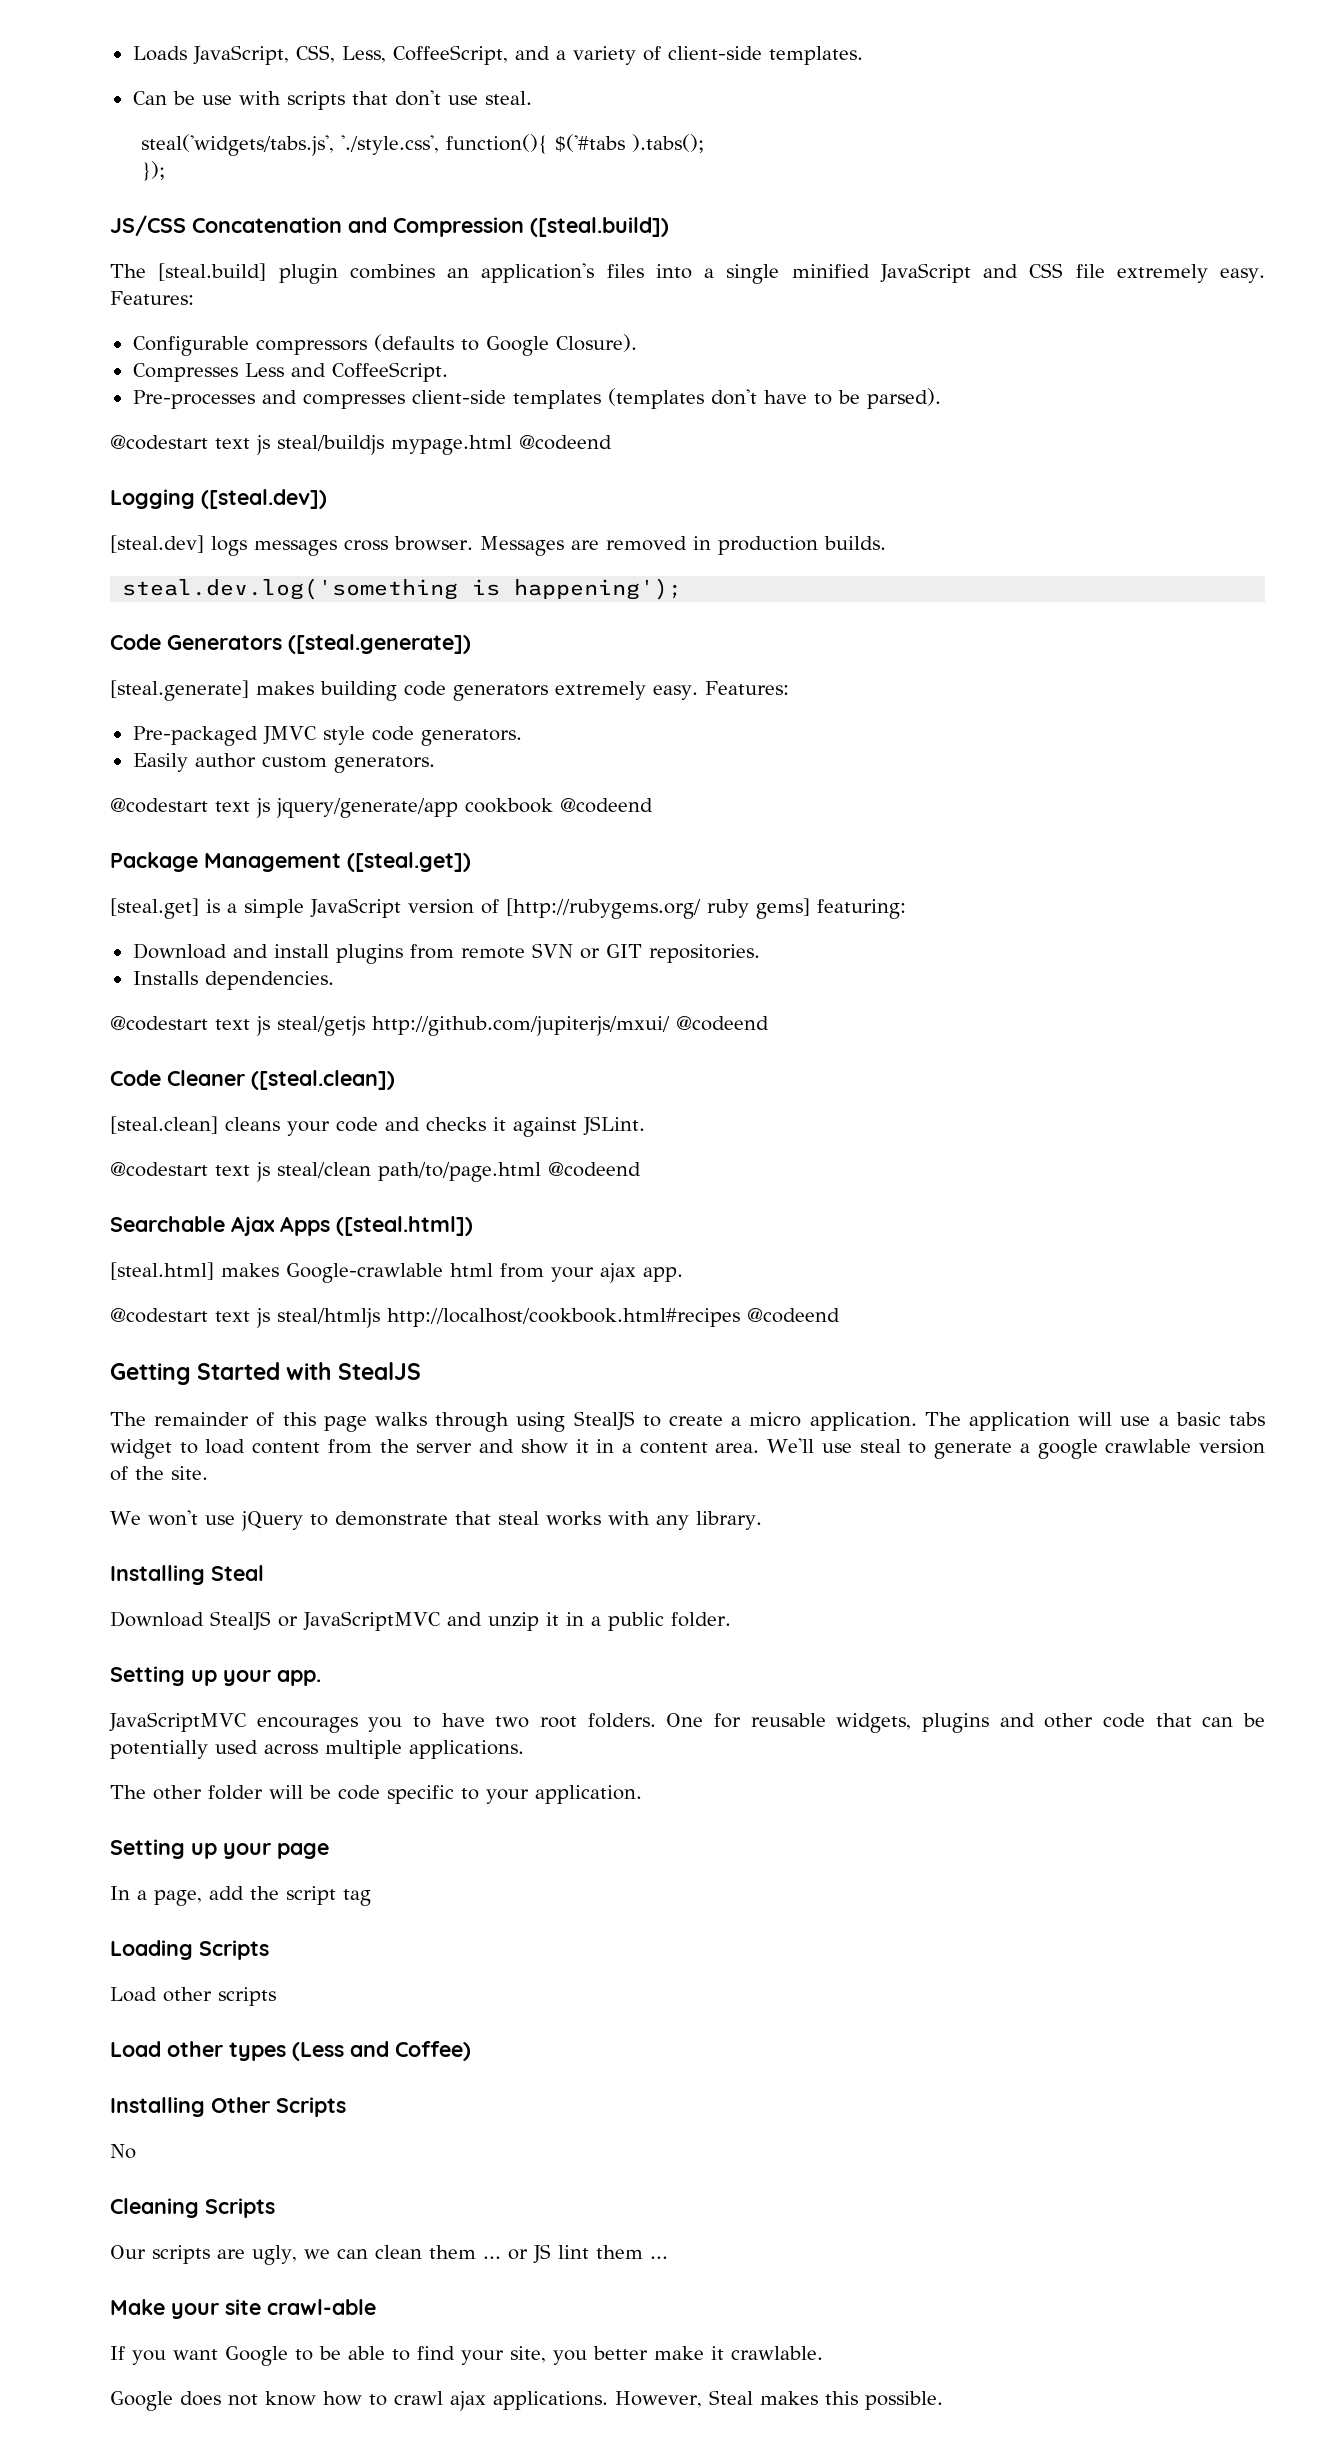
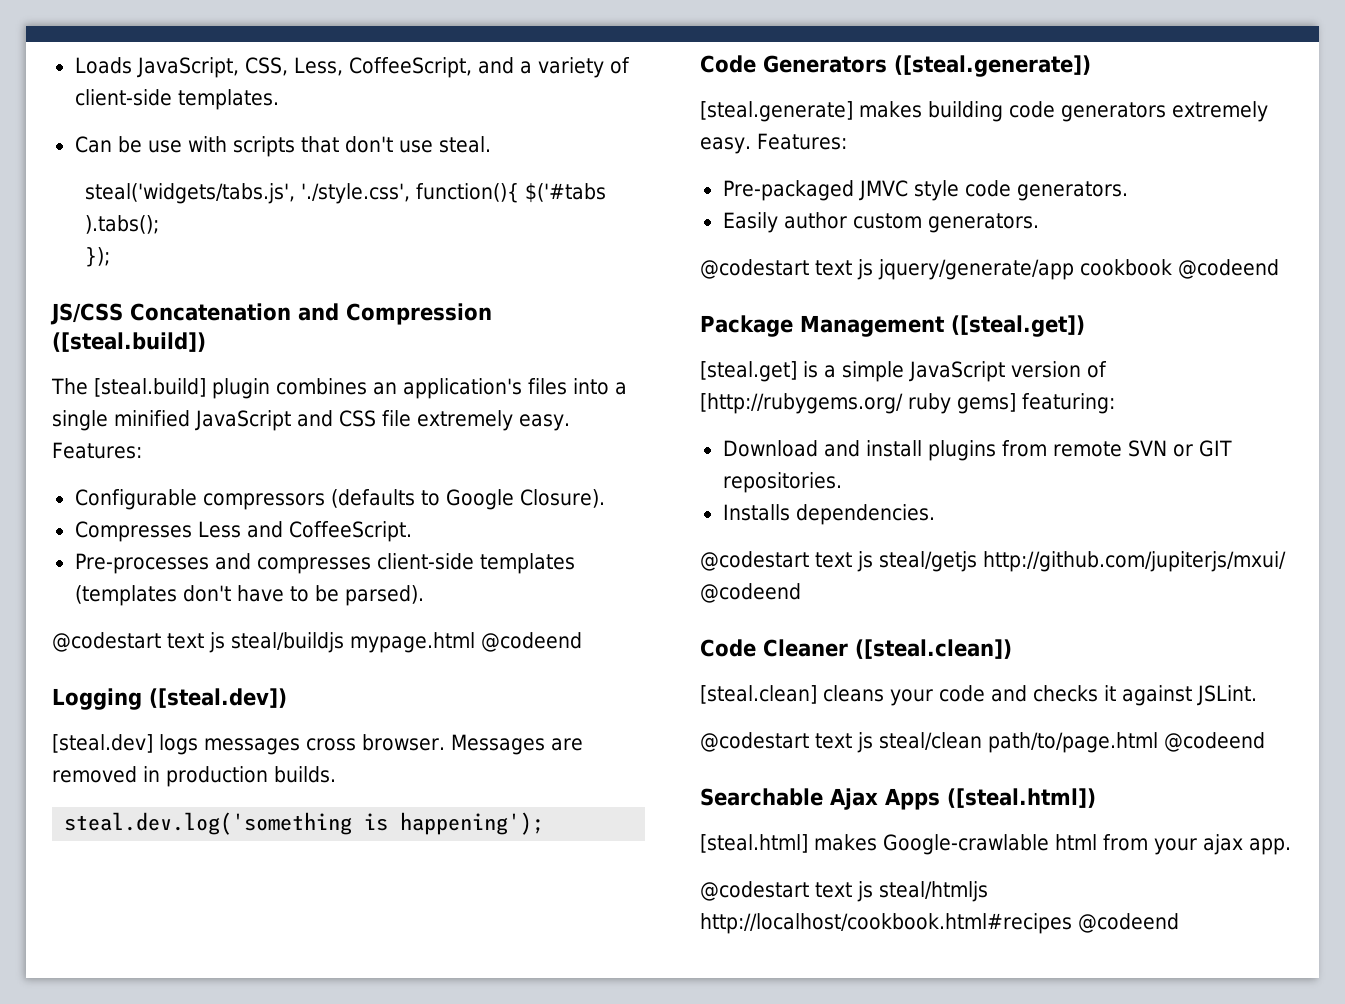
- Getting Started with StealJS
- The remainder of this page walks through using StealJS to create a micro application. The application will use a basic tabs widget to load content from the server and show it in a content area. We'll use steal to generate a google crawlable version of the site.
- We won't use jQuery to demonstrate that steal works with any library.
- Installing Steal
- Download StealJS or JavaScriptMVC and unzip it in a public folder.
- Setting up your app.
- JavaScriptMVC encourages you to have two root folders. One for reusable widgets, plugins and other code that can be potentially used across multiple applications.
- The other folder will be code specific to your application.
- Setting up your page
- In a page, add the script tag
- Loading Scripts
- Load other scripts
- Load other types (Less and Coffee)
- Installing Other Scripts
- No
- Cleaning Scripts
- Our scripts are ugly, we can clean them ... or JS lint them ...
- Make your site crawl-able
- If you want Google to be able to find your site, you better make it crawlable.
- Google does not know how to crawl ajax applications. However, Steal makes this possible.

